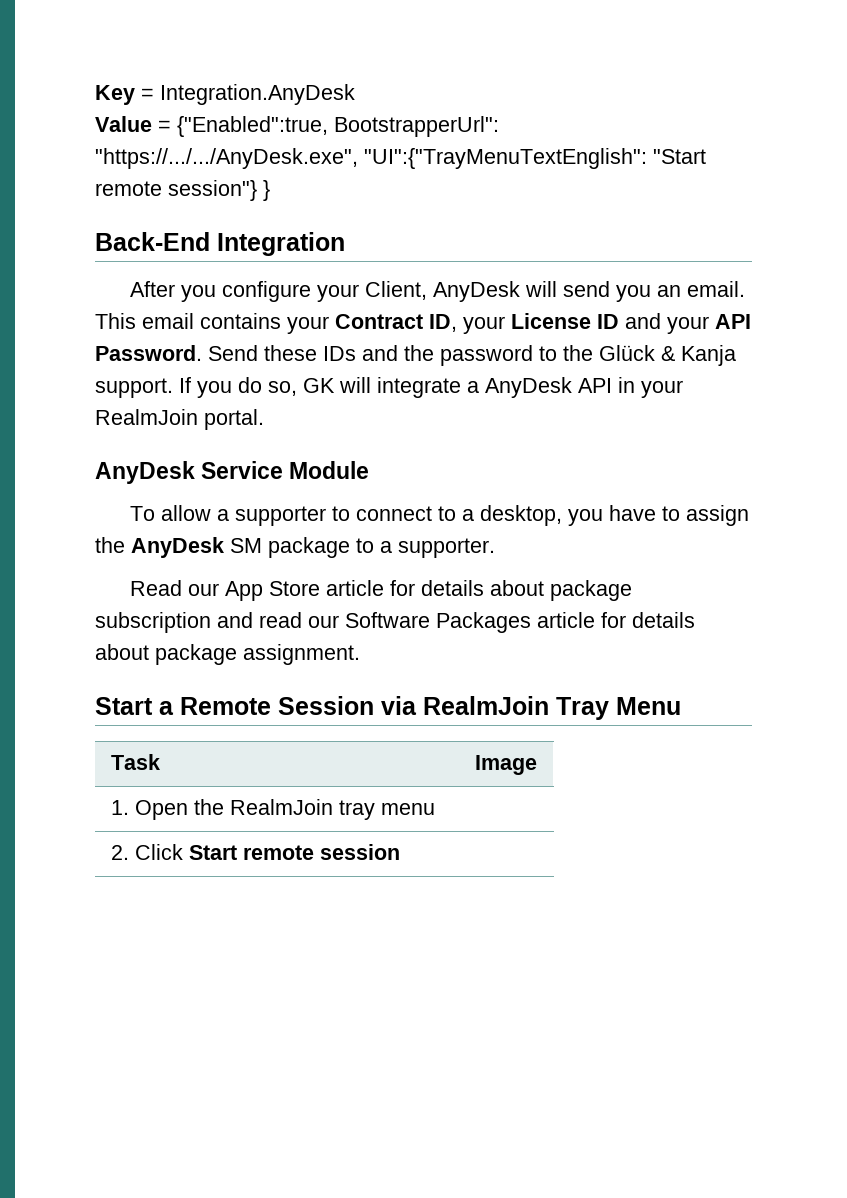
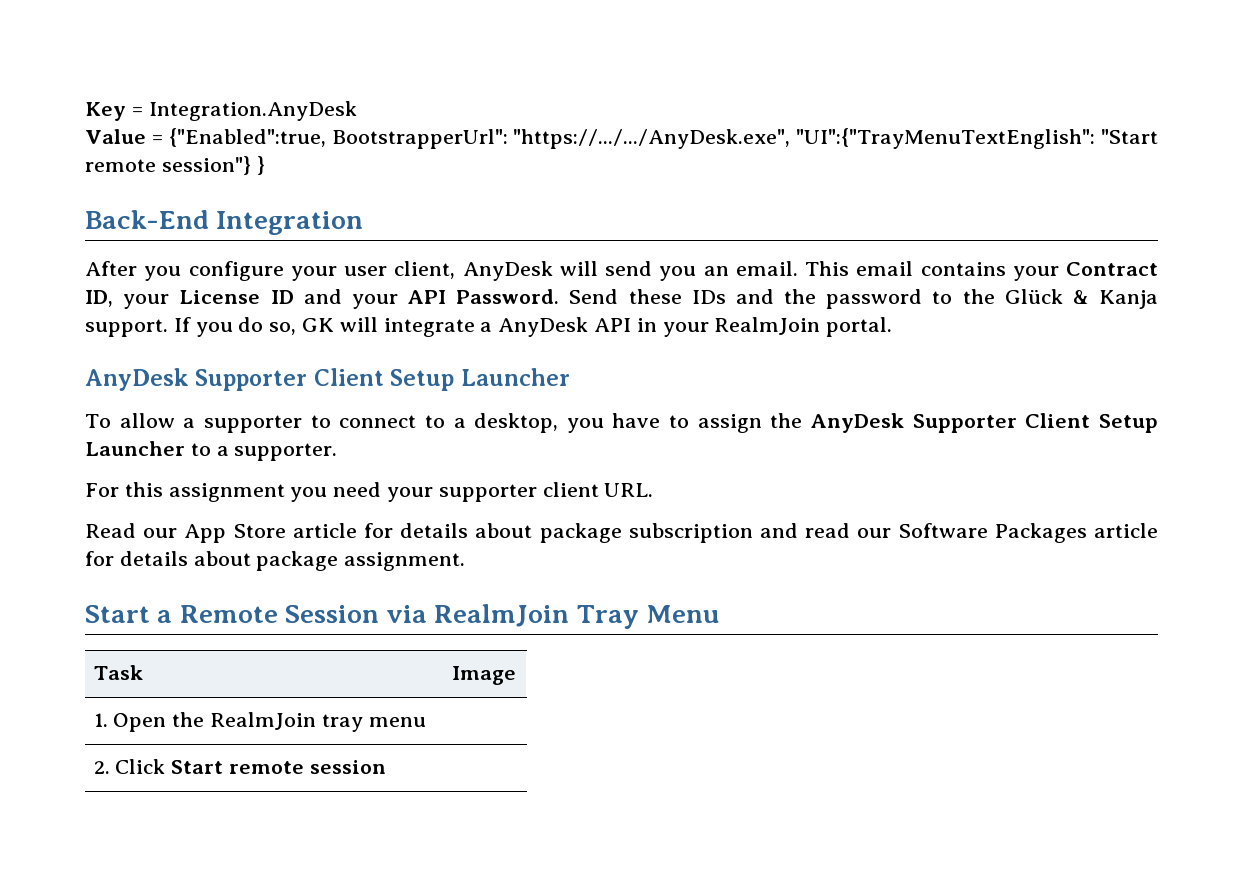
- After you configure your Client, AnyDesk will send you an email.
+ After you configure your user client, AnyDesk will send you an email.
  If you do so, GK will integrate a AnyDesk API in your RealmJoin portal.
- AnyDesk Service Module
+ AnyDesk Supporter Client Setup Launcher
- To allow a supporter to connect to a desktop, you have to assign the AnyDesk SM package to a supporter.
+ To allow a supporter to connect to a desktop, you have to assign the AnyDesk Supporter Client Setup Launcher to a supporter.
+ For this assignment you need your supporter client URL.

